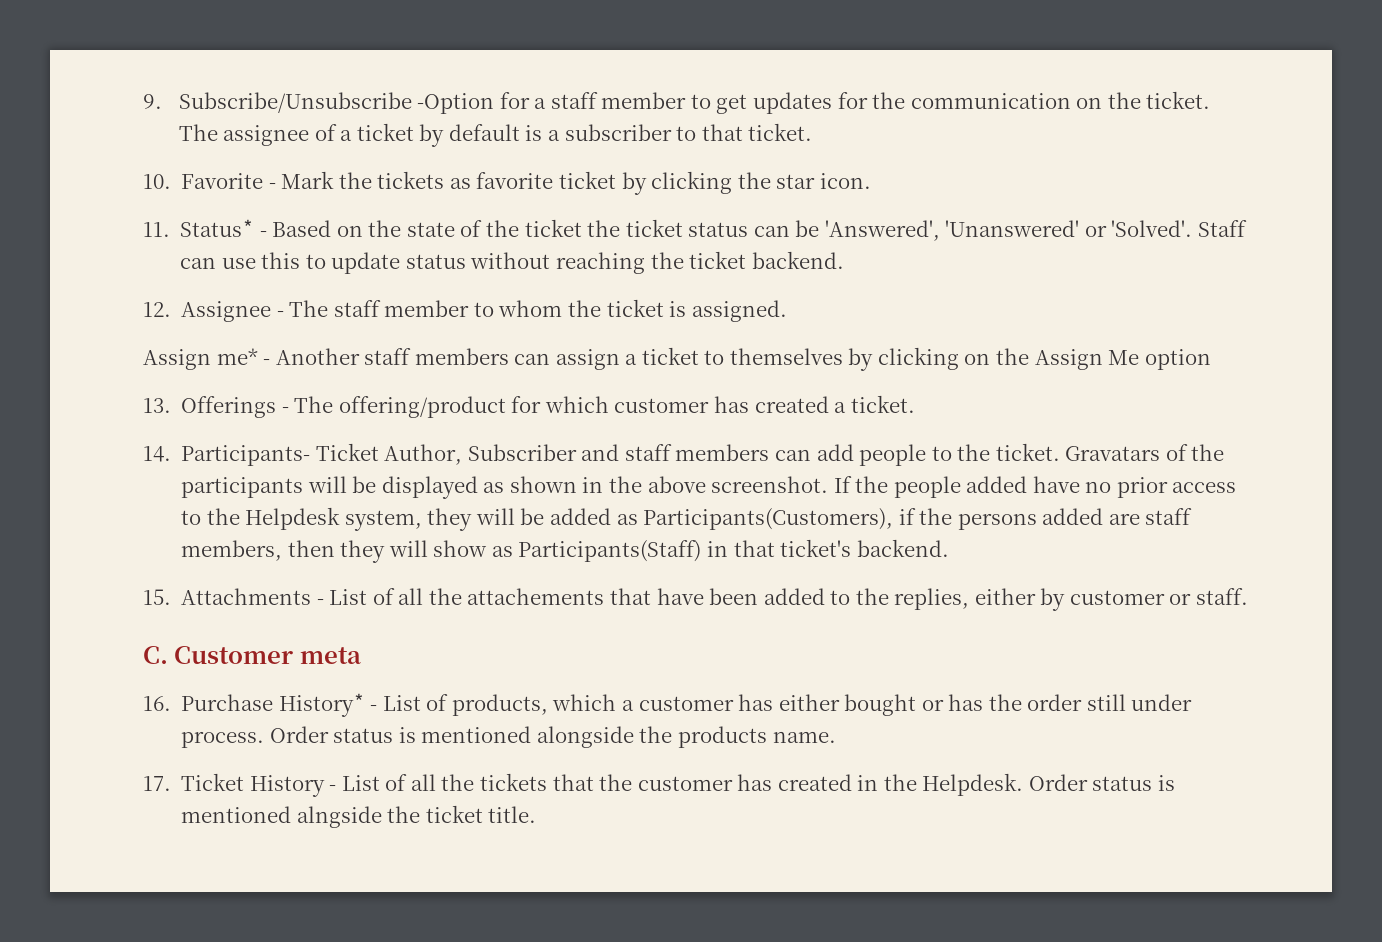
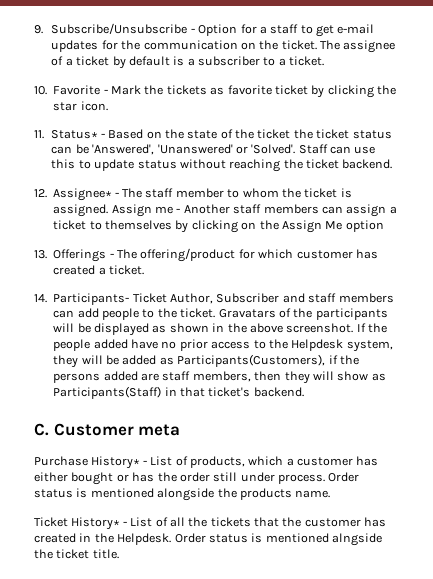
- 9. Subscribe/Unsubscribe -Option for a staff member to get updates for the communication on the ticket.
+ 9. Subscribe/Unsubscribe - Option for a staff to get e-mail updates for the communication on the ticket.
- The assignee of a ticket by default is a subscriber to that ticket.
+ The assignee of a ticket by default is a subscriber to a ticket.
- 12. Assignee - The staff member to whom the ticket is assigned.
- Assign me* - Another staff members can assign a ticket to themselves by clicking on the Assign Me option
+ 12. Assignee* - The staff member to whom the ticket is assigned. Assign me - Another staff members can assign a ticket to themselves by clicking on the Assign Me option
- 15. Attachments - List of all the attachements that have been added to the replies, either by customer or staff.
- 16. Purchase History* - List of products, which a customer has either bought or has the order still under process.
+ Purchase History* - List of products, which a customer has either bought or has the order still under process.
- 17. Ticket History - List of all the tickets that the customer has created in the Helpdesk.
+ Ticket History* - List of all the tickets that the customer has created in the Helpdesk.

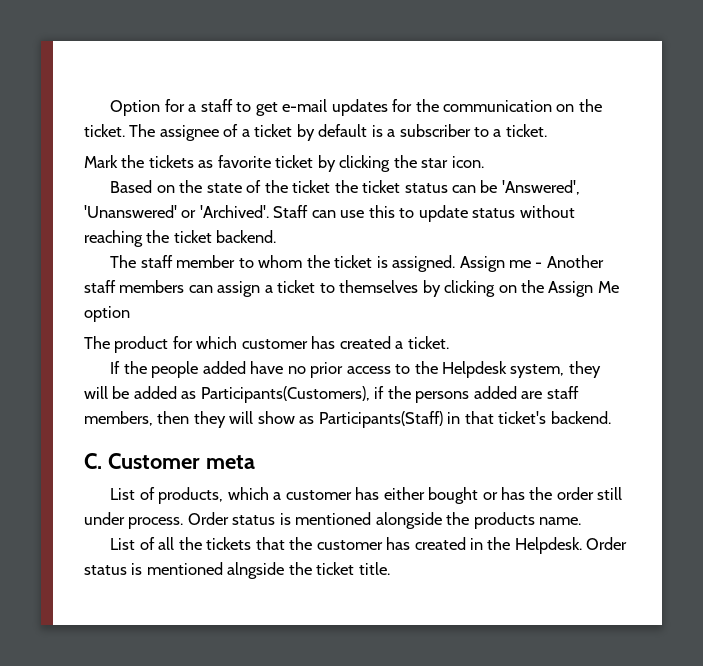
- 9. Subscribe/Unsubscribe - Option for a staff to get e-mail updates for the communication on the ticket.
+ Option for a staff to get e-mail updates for the communication on the ticket.
- 10. Favorite - Mark the tickets as favorite ticket by clicking the star icon.
+ Mark the tickets as favorite ticket by clicking the star icon.
- 11. Status* - Based on the state of the ticket the ticket status can be 'Answered', 'Unanswered' or 'Solved'.
+ Based on the state of the ticket the ticket status can be 'Answered', 'Unanswered' or 'Archived'.
- 12. Assignee* - The staff member to whom the ticket is assigned.
+ The staff member to whom the ticket is assigned.
- 13. Offerings - The offering/product for which customer has created a ticket.
+ The product for which customer has created a ticket.
- 14. Participants- Ticket Author, Subscriber and staff members can add people to the ticket. Gravatars of the participants will be displayed as shown in the above screenshot.
- Purchase History* - List of products, which a customer has either bought or has the order still under process.
+ List of products, which a customer has either bought or has the order still under process.
- Ticket History* - List of all the tickets that the customer has created in the Helpdesk.
+ List of all the tickets that the customer has created in the Helpdesk.

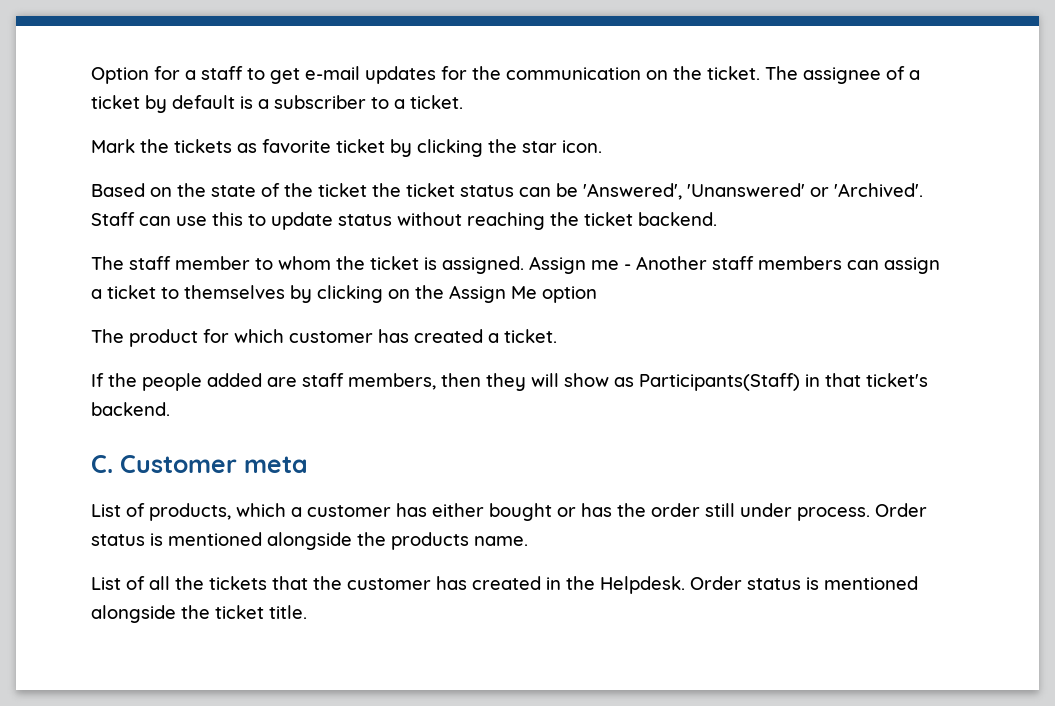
- If the people added have no prior access to the Helpdesk system, they will be added as Participants(Customers), if the persons added are staff members, then they will show as Participants(Staff) in that ticket's backend.
+ If the people added are staff members, then they will show as Participants(Staff) in that ticket's backend.
- Order status is mentioned alngside the ticket title.
+ Order status is mentioned alongside the ticket title.

